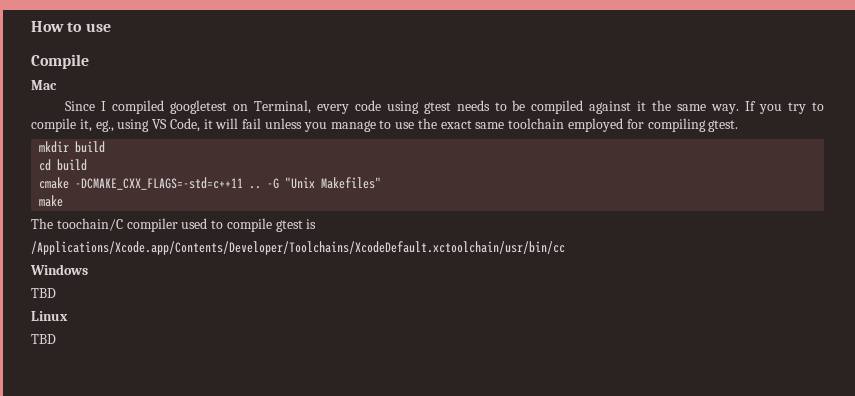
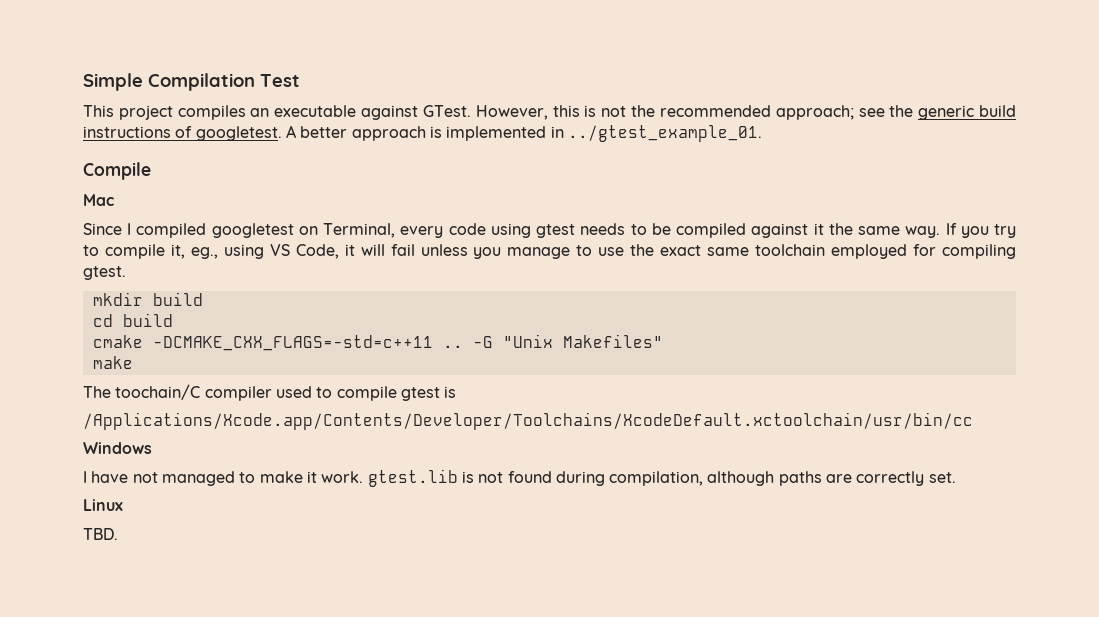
- How to use
+ Simple Compilation Test
+ This project compiles an executable against GTest. However, this is not the recommended approach; see the generic build instructions of googletest. A better approach is implemented in ../gtest_example_01.
  Windows
- TBD
+ I have not managed to make it work. gtest.lib is not found during compilation, although paths are correctly set.
  Linux
- TBD
+ TBD.

